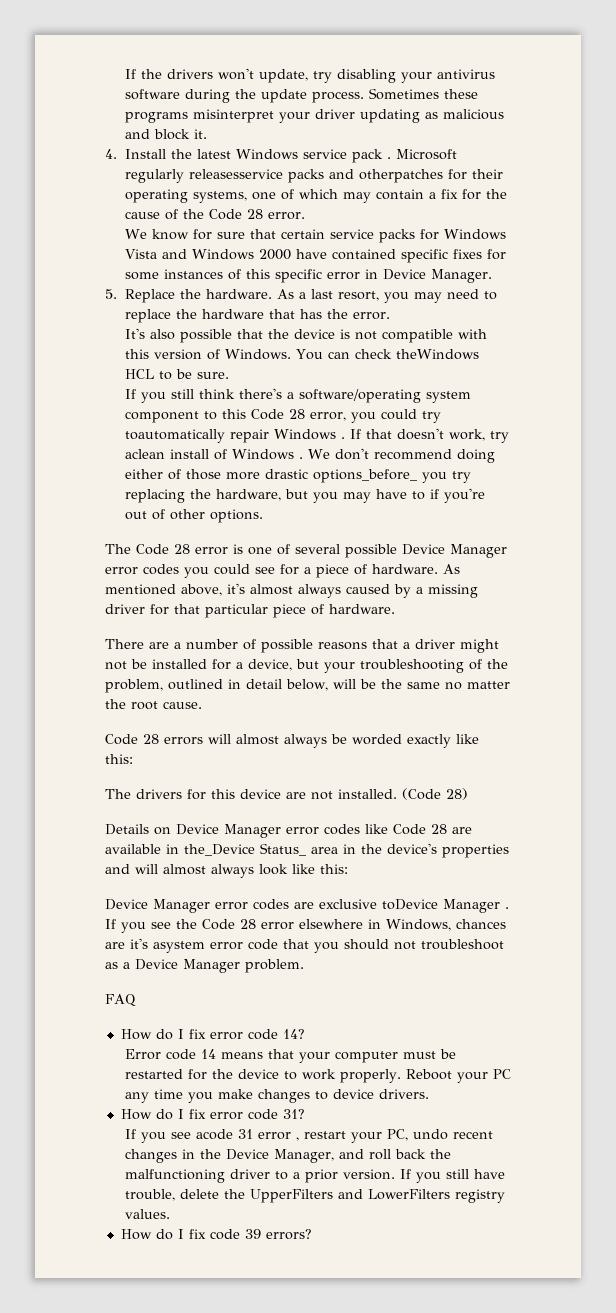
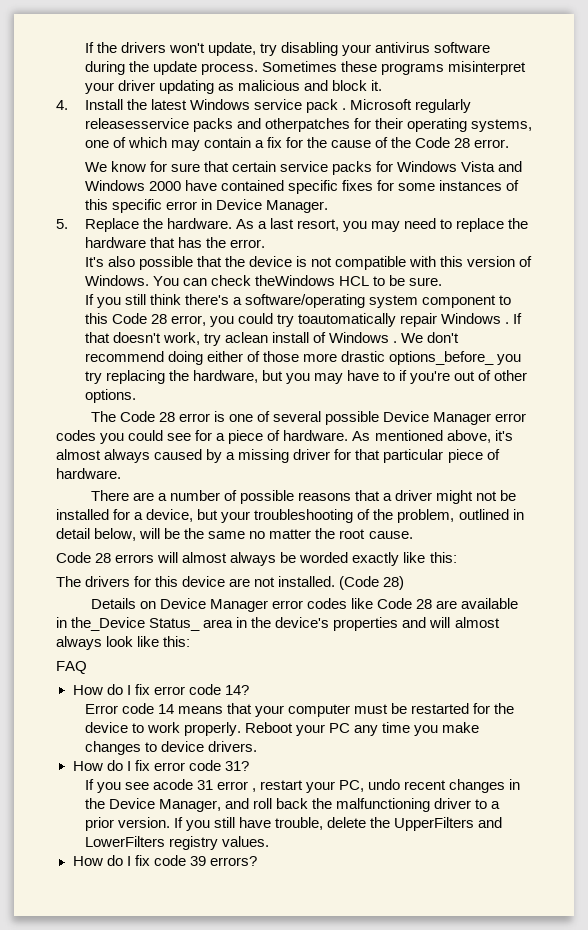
- Device Manager error codes are exclusive toDevice Manager . If you see the Code 28 error elsewhere in Windows, chances are it's asystem error code that you should not troubleshoot as a Device Manager problem.

